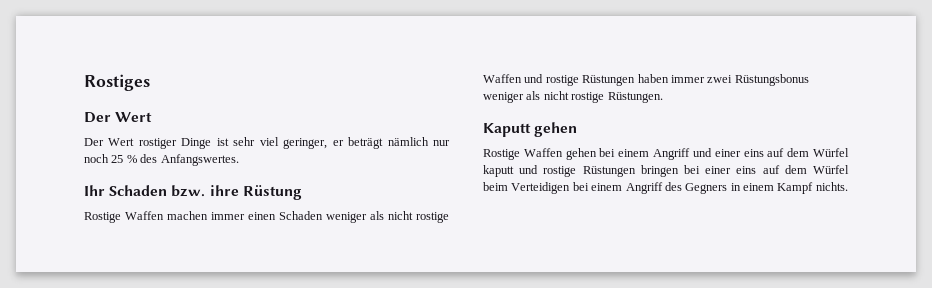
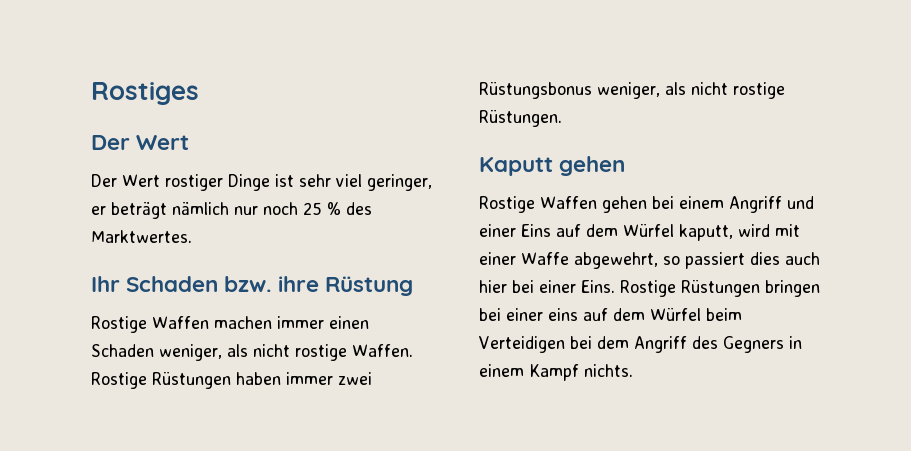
- Der Wert rostiger Dinge ist sehr viel geringer, er beträgt nämlich nur noch 25 % des Anfangswertes.
+ Der Wert rostiger Dinge ist sehr viel geringer, er beträgt nämlich nur noch 25 % des Marktwertes.
- Rostige Waffen machen immer einen Schaden weniger als nicht rostige Waffen und rostige Rüstungen haben immer zwei Rüstungsbonus weniger als nicht rostige Rüstungen.
+ Rostige Waffen machen immer einen Schaden weniger, als nicht rostige Waffen. Rostige Rüstungen haben immer zwei Rüstungsbonus weniger, als nicht rostige Rüstungen.
- Rostige Waffen gehen bei einem Angriff und einer eins auf dem Würfel kaputt und rostige Rüstungen bringen bei einer eins auf dem Würfel beim Verteidigen bei einem Angriff des Gegners in einem Kampf nichts.
+ Rostige Waffen gehen bei einem Angriff und einer Eins auf dem Würfel kaputt, wird mit einer Waffe abgewehrt, so passiert dies auch hier bei einer Eins. Rostige Rüstungen bringen bei einer eins auf dem Würfel beim Verteidigen bei dem Angriff des Gegners in einem Kampf nichts.

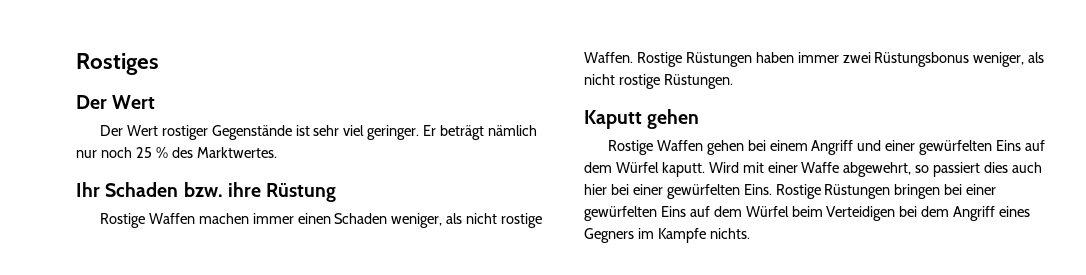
- Der Wert rostiger Dinge ist sehr viel geringer, er beträgt nämlich nur noch 25 % des Marktwertes.
+ Der Wert rostiger Gegenstände ist sehr viel geringer. Er beträgt nämlich nur noch 25 % des Marktwertes.
- Rostige Waffen gehen bei einem Angriff und einer Eins auf dem Würfel kaputt, wird mit einer Waffe abgewehrt, so passiert dies auch hier bei einer Eins.
+ Rostige Waffen gehen bei einem Angriff und einer gewürfelten Eins auf dem Würfel kaputt. Wird mit einer Waffe abgewehrt, so passiert dies auch hier bei einer gewürfelten Eins.
- Rostige Rüstungen bringen bei einer eins auf dem Würfel beim Verteidigen bei dem Angriff des Gegners in einem Kampf nichts.
+ Rostige Rüstungen bringen bei einer gewürfelten Eins auf dem Würfel beim Verteidigen bei dem Angriff eines Gegners im Kampfe nichts.

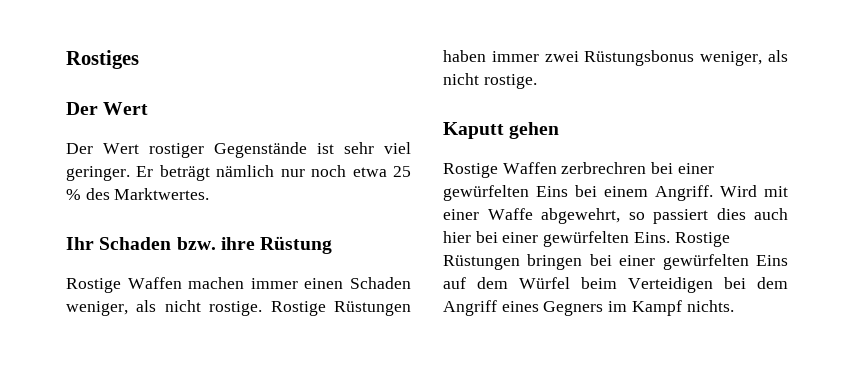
- Er beträgt nämlich nur noch 25 % des Marktwertes.
+ Er beträgt nämlich nur noch etwa 25 % des Marktwertes.
- Rostige Waffen machen immer einen Schaden weniger, als nicht rostige Waffen.
+ Rostige Waffen machen immer einen Schaden weniger, als nicht rostige.
- Rostige Rüstungen haben immer zwei Rüstungsbonus weniger, als nicht rostige Rüstungen.
+ Rostige Rüstungen haben immer zwei Rüstungsbonus weniger, als nicht rostige.
- Rostige Waffen gehen bei einem Angriff und einer gewürfelten Eins auf dem Würfel kaputt.
+ Rostige Waffen zerbrechren bei einer gewürfelten Eins bei einem Angriff.
- Rostige Rüstungen bringen bei einer gewürfelten Eins auf dem Würfel beim Verteidigen bei dem Angriff eines Gegners im Kampfe nichts.
+ Rostige Rüstungen bringen bei einer gewürfelten Eins auf dem Würfel beim Verteidigen bei dem Angriff eines Gegners im Kampf nichts.

